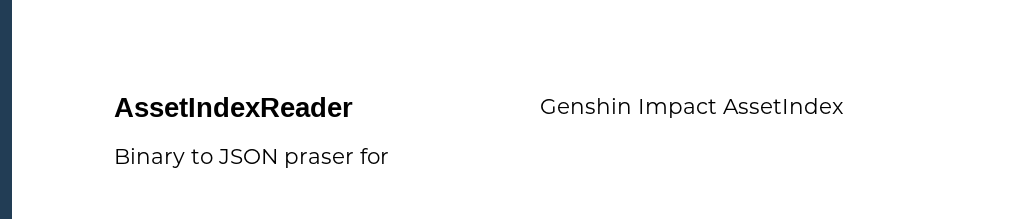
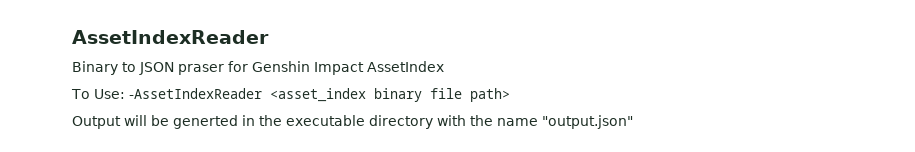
+ To Use: -AssetIndexReader <asset_index binary file path>
+ Output will be generted in the executable directory with the name "output.json"

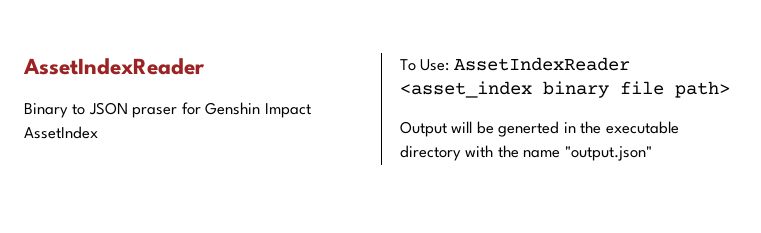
- To Use: -AssetIndexReader <asset_index binary file path>
+ To Use: AssetIndexReader <asset_index binary file path>

